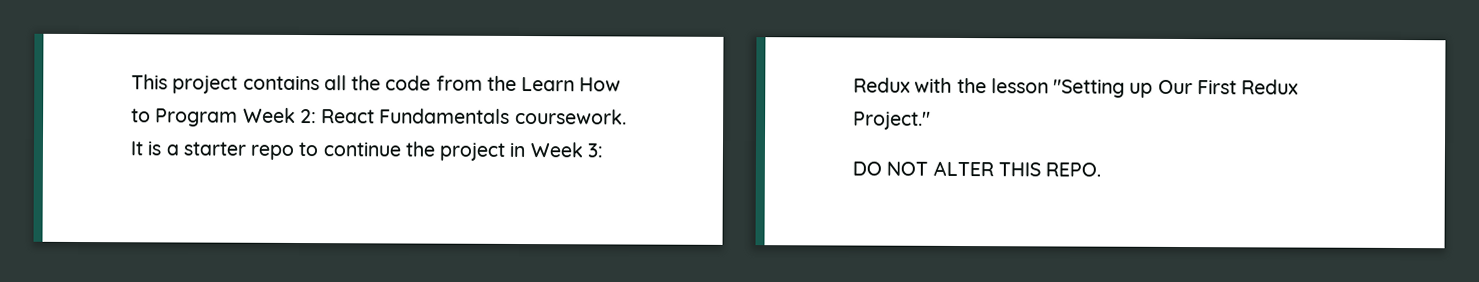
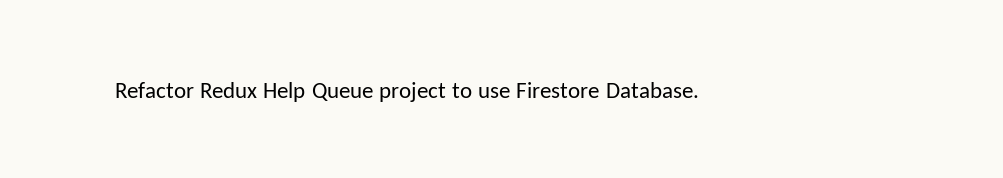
- This project contains all the code from the Learn How to Program Week 2: React Fundamentals coursework. It is a starter repo to continue the project in Week 3: Redux with the lesson "Setting up Our First Redux Project."
- DO NOT ALTER THIS REPO.
+ Refactor Redux Help Queue project to use Firestore Database.

